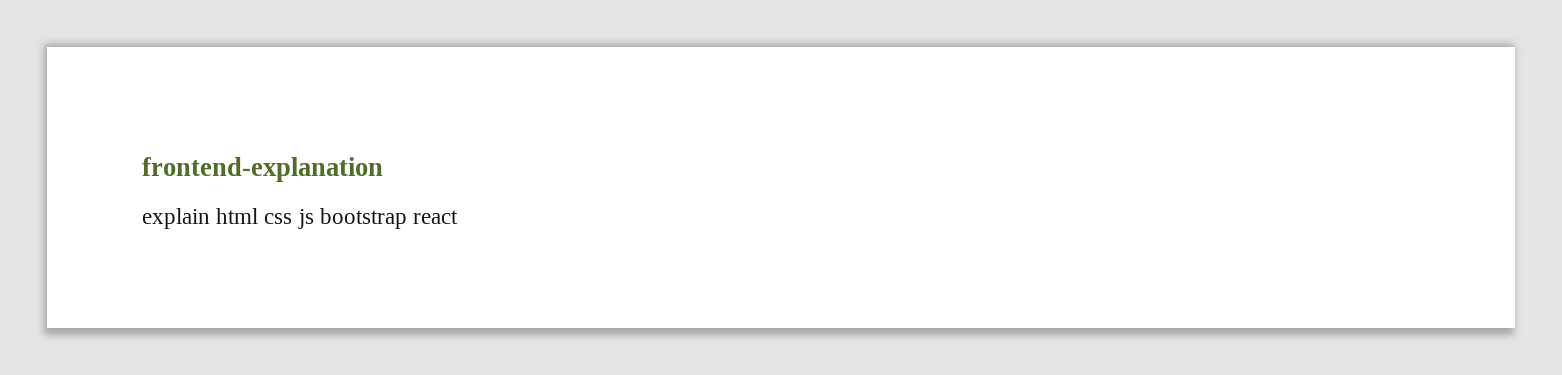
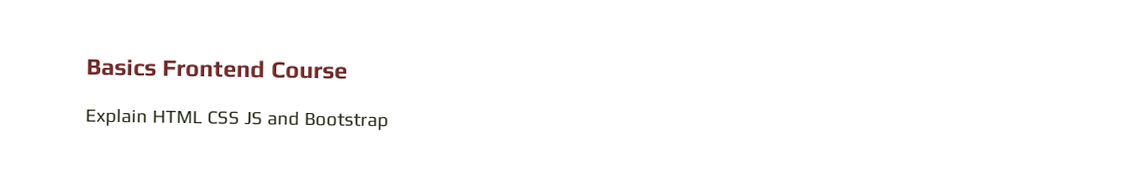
- frontend-explanation
- explain html css js bootstrap react
+ Basics Frontend Course
+ Explain HTML CSS JS and Bootstrap

